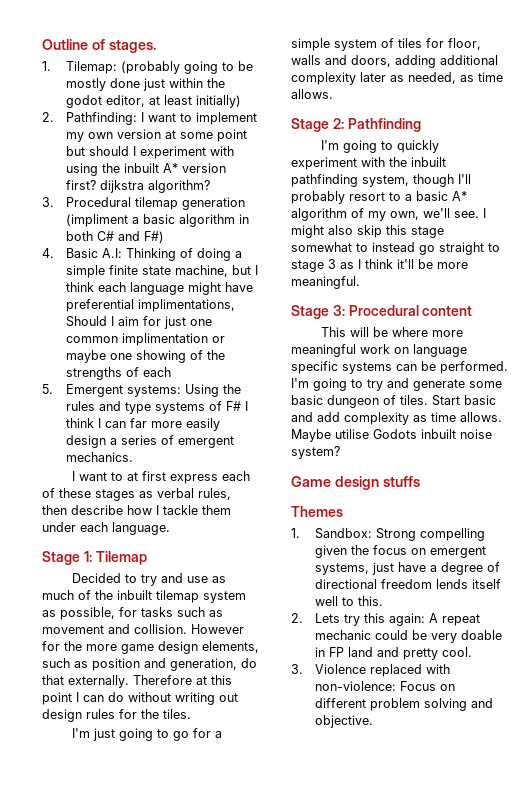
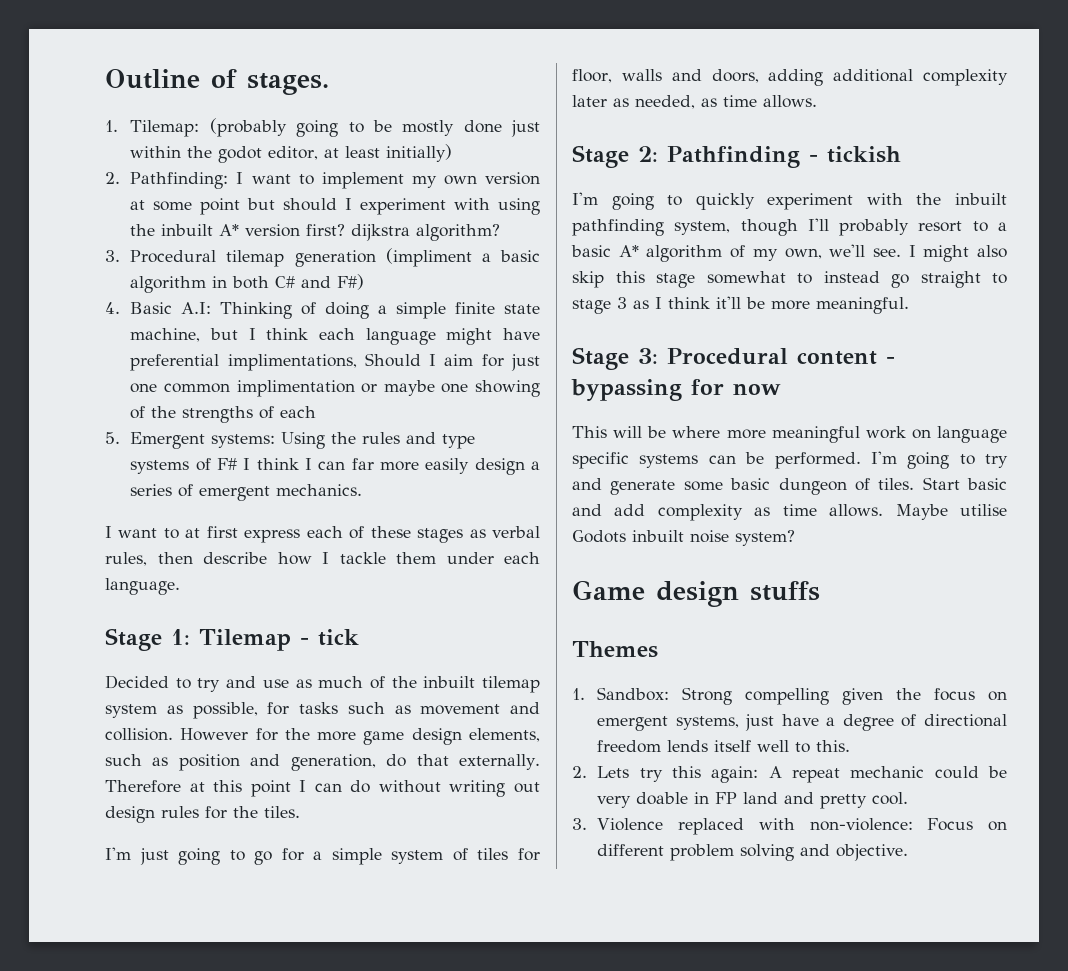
- Stage 1: Tilemap
+ Stage 1: Tilemap - tick
- Stage 2: Pathfinding
+ Stage 2: Pathfinding - tickish
- Stage 3: Procedural content
+ Stage 3: Procedural content - bypassing for now

